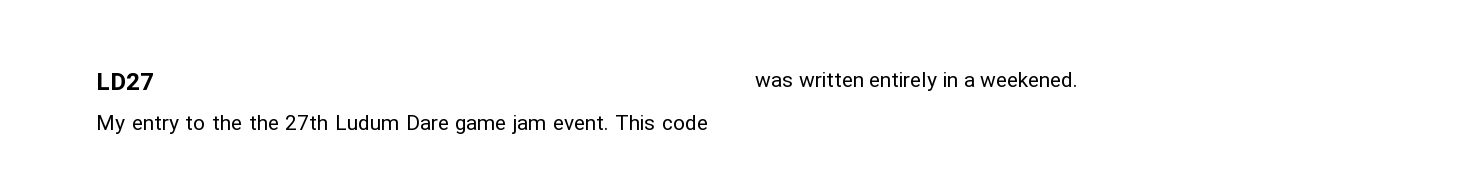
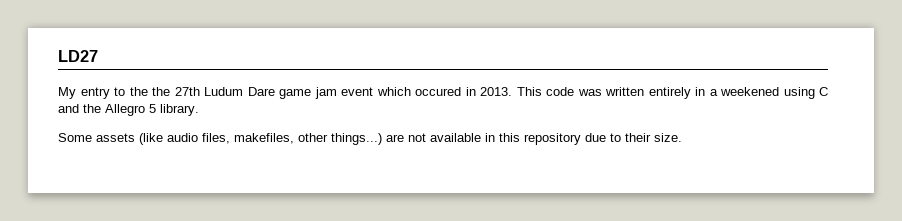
- My entry to the the 27th Ludum Dare game jam event.
+ My entry to the the 27th Ludum Dare game jam event which occured in 2013.
- This code was written entirely in a weekened.
+ This code was written entirely in a weekened using C and the Allegro 5 library.
+ Some assets (like audio files, makefiles, other things...) are not available in this repository due to their size.

